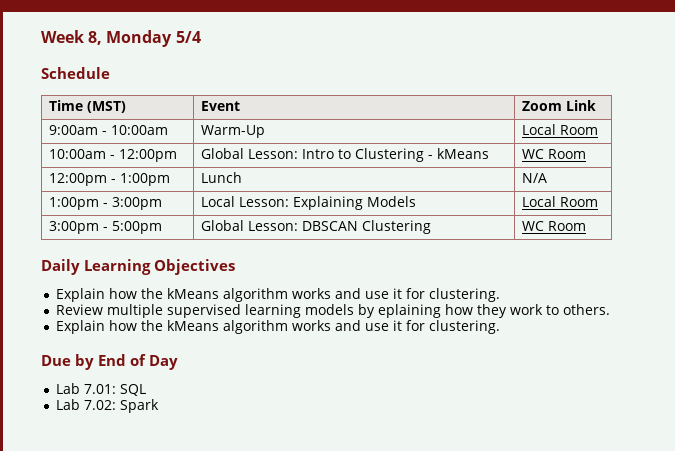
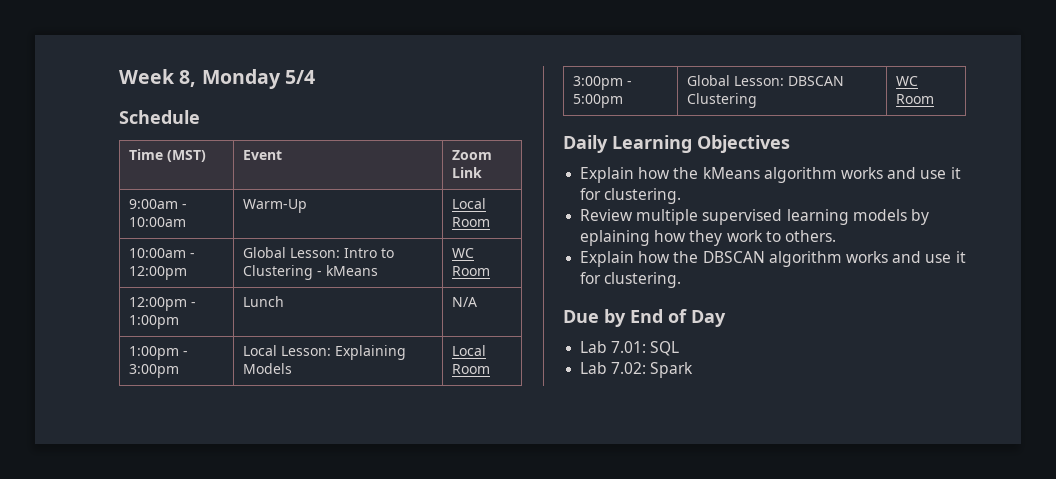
  Review multiple supervised learning models by eplaining how they work to others.
- Explain how the kMeans algorithm works and use it for clustering.
+ Explain how the DBSCAN algorithm works and use it for clustering.

